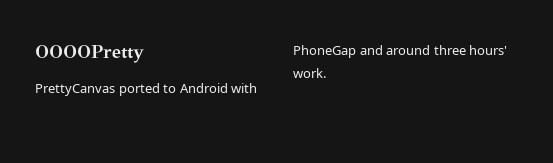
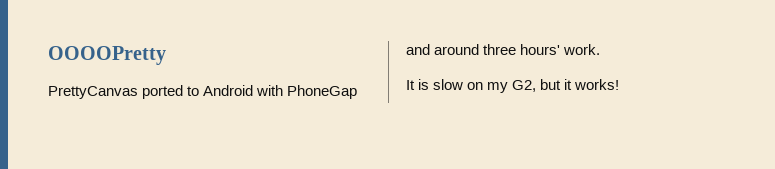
+ It is slow on my G2, but it works!

